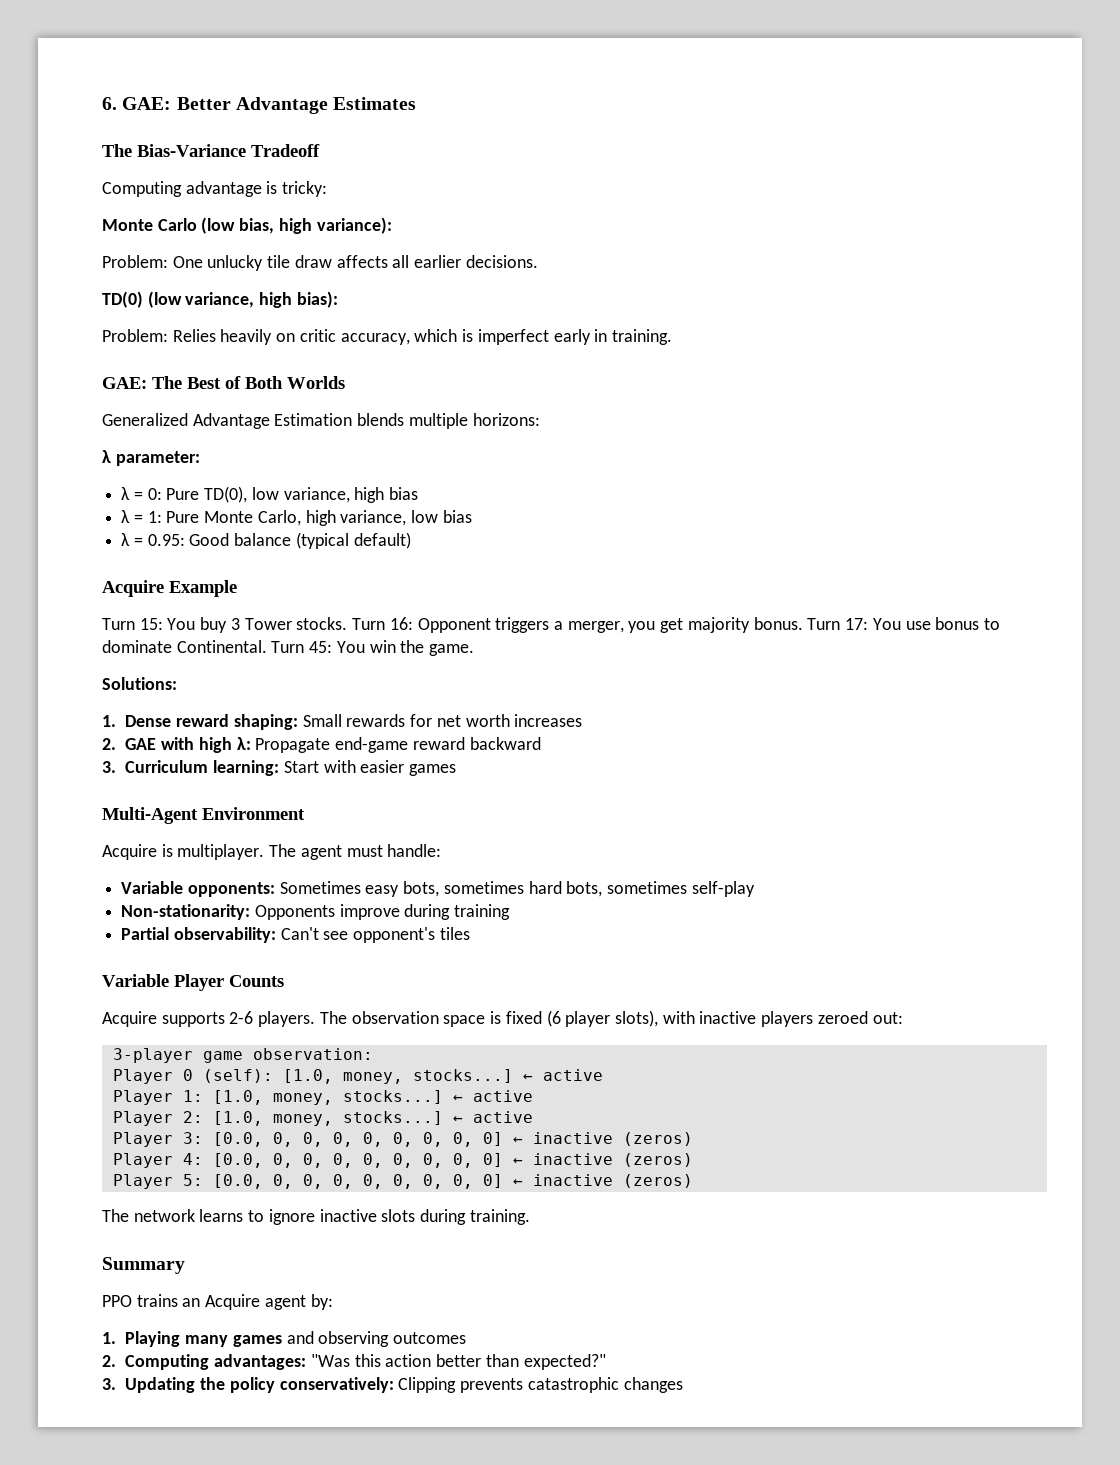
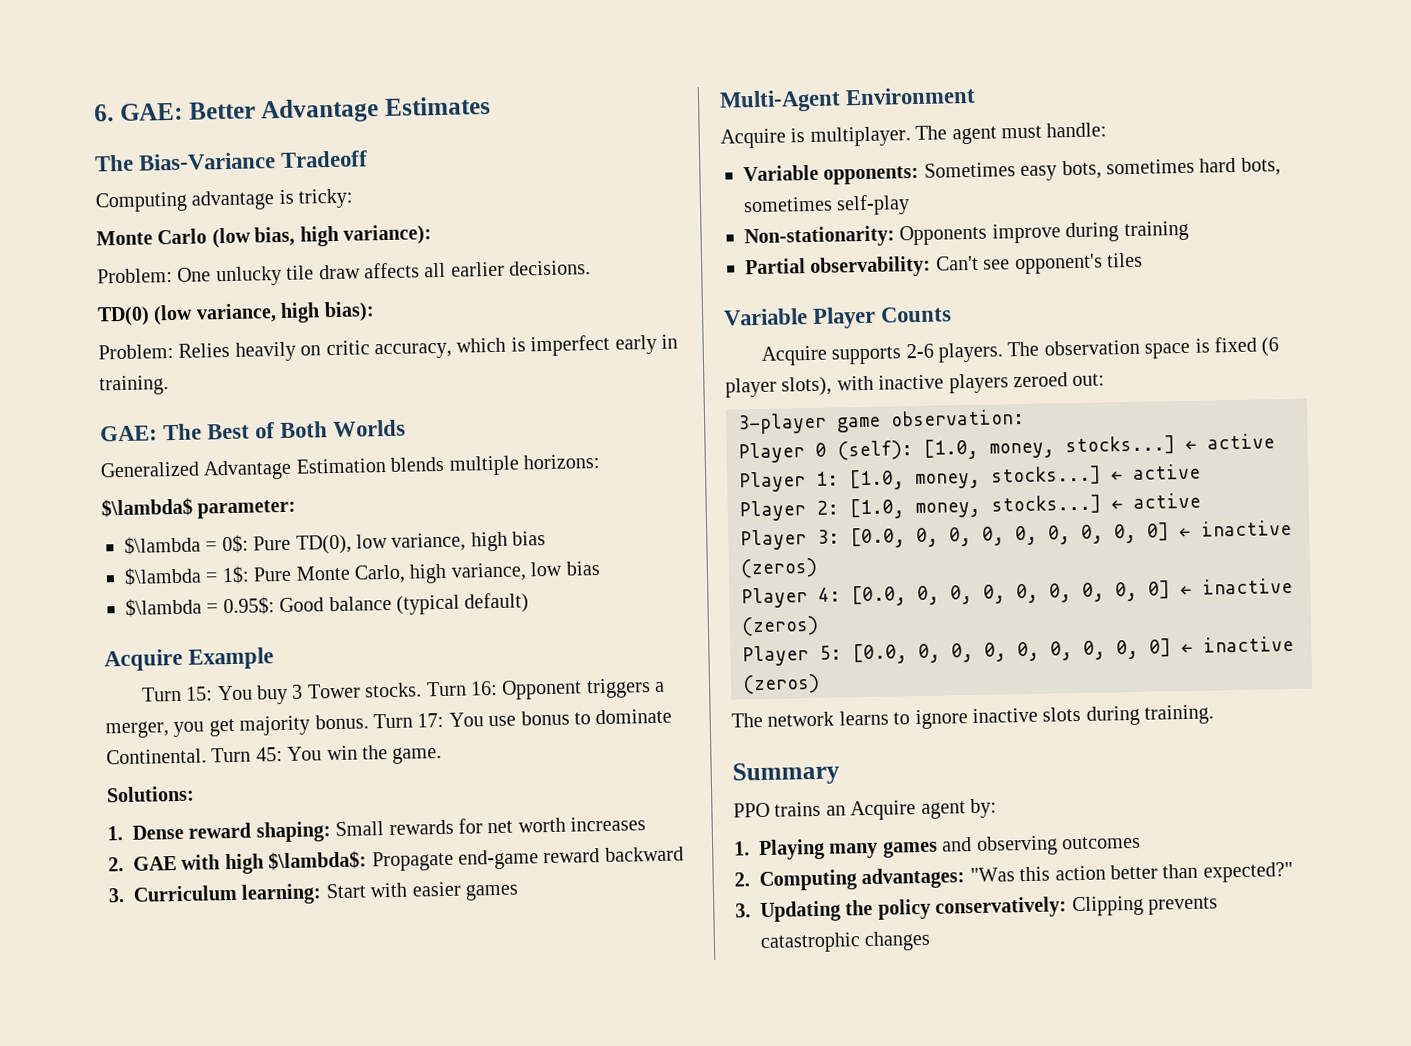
- λ parameter:
+ $\lambda$ parameter:
- λ = 0: Pure TD(0), low variance, high bias
+ $\lambda = 0$: Pure TD(0), low variance, high bias
- λ = 1: Pure Monte Carlo, high variance, low bias
+ $\lambda = 1$: Pure Monte Carlo, high variance, low bias
- λ = 0.95: Good balance (typical default)
+ $\lambda = 0.95$: Good balance (typical default)
- 2. GAE with high λ: Propagate end-game reward backward
+ 2. GAE with high $\lambda$: Propagate end-game reward backward

